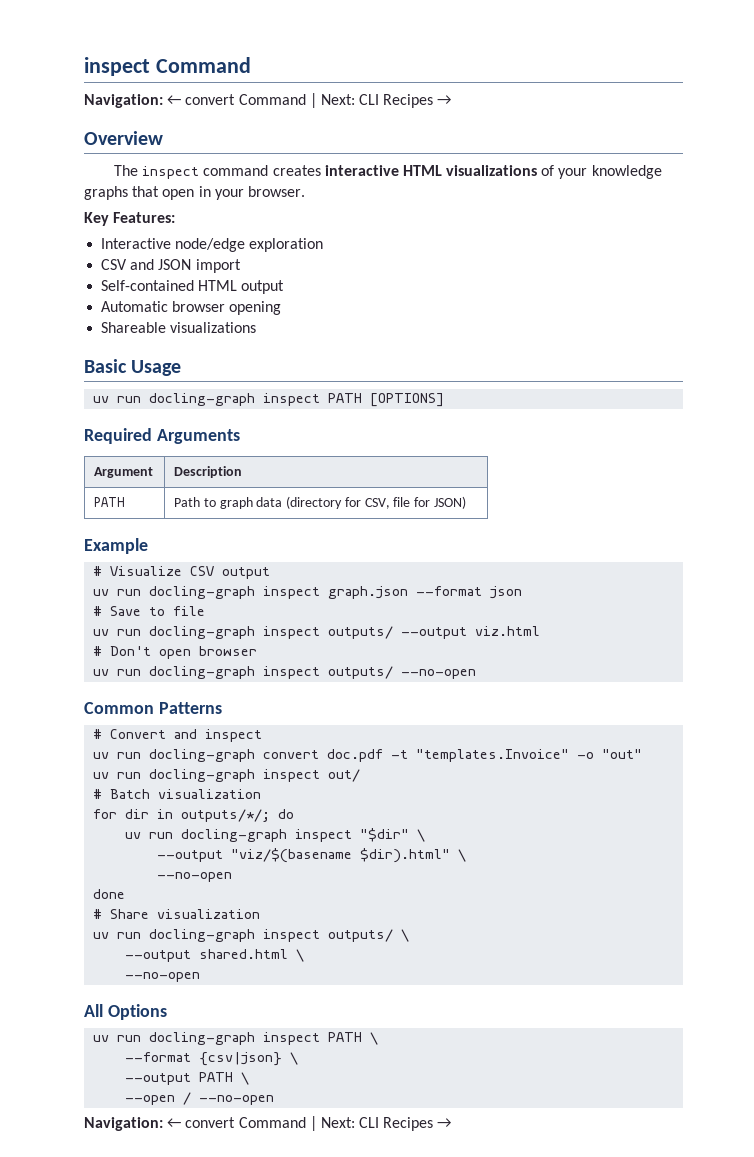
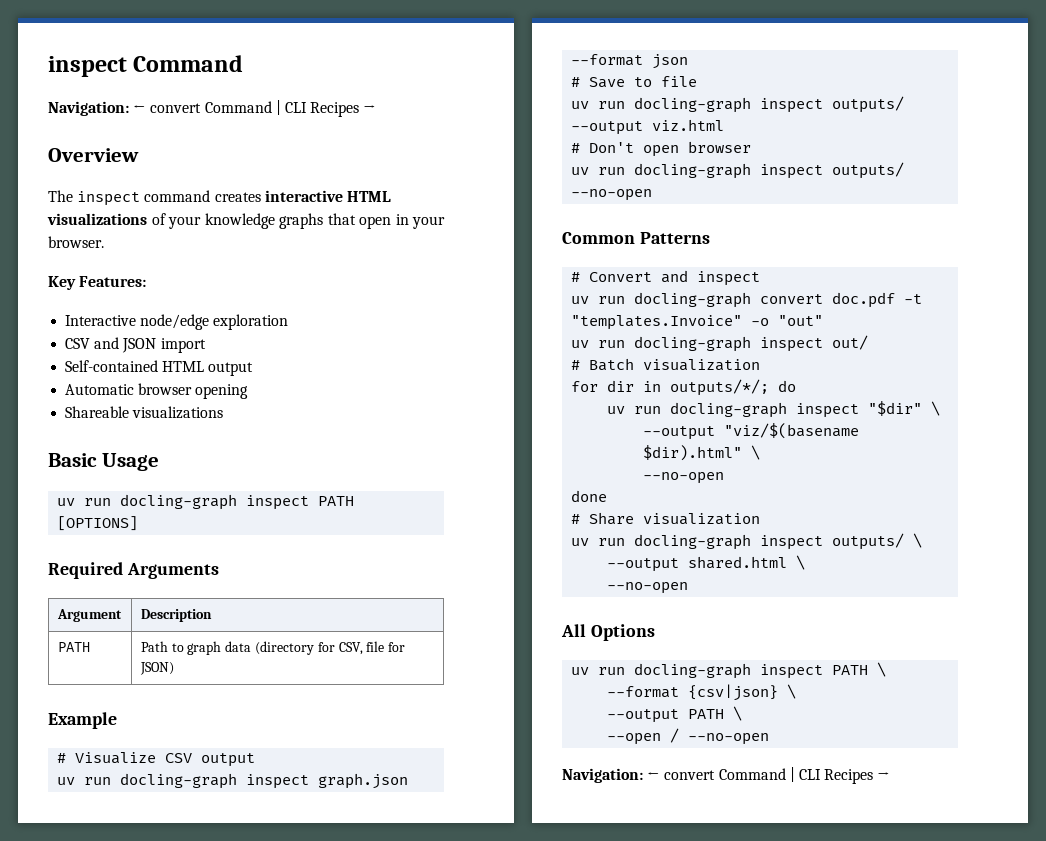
  inspect Command
- Navigation: ← convert Command | Next: CLI Recipes →
+ Navigation: ← convert Command | CLI Recipes →
  --open / --no-open
- Navigation: ← convert Command | Next: CLI Recipes →
+ Navigation: ← convert Command | CLI Recipes →

